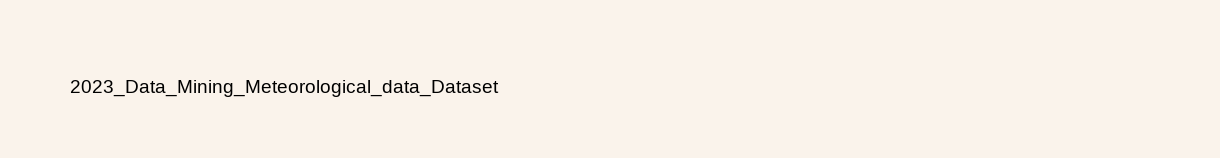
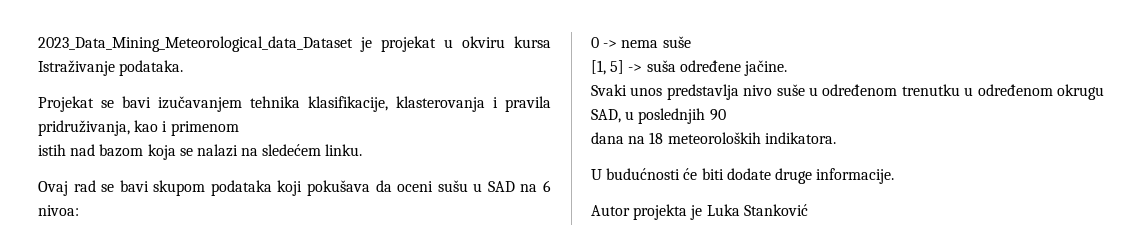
- 2023_Data_Mining_Meteorological_data_Dataset
+ 2023_Data_Mining_Meteorological_data_Dataset je projekat u okviru kursa Istraživanje podataka.
+ Projekat se bavi izučavanjem tehnika klasifikacije, klasterovanja i pravila pridruživanja, kao i primenom
+ istih nad bazom koja se nalazi na sledećem linku.
+ Ovaj rad se bavi skupom podataka koji pokušava da oceni sušu u SAD na 6 nivoa:
+ 0 -> nema suše
+ [1, 5] -> suša određene jačine.
+ Svaki unos predstavlja nivo suše u određenom trenutku u određenom okrugu SAD, u poslednjih 90
+ dana na 18 meteoroloških indikatora.
+ U budućnosti će biti dodate druge informacije.
+ Autor projekta je Luka Stanković

